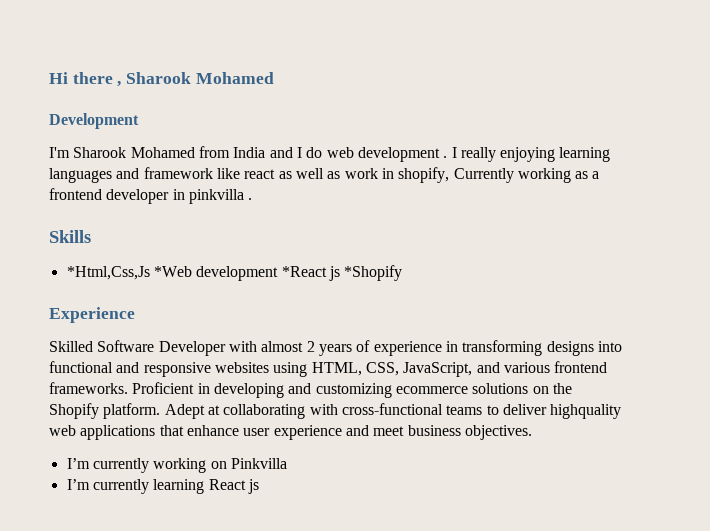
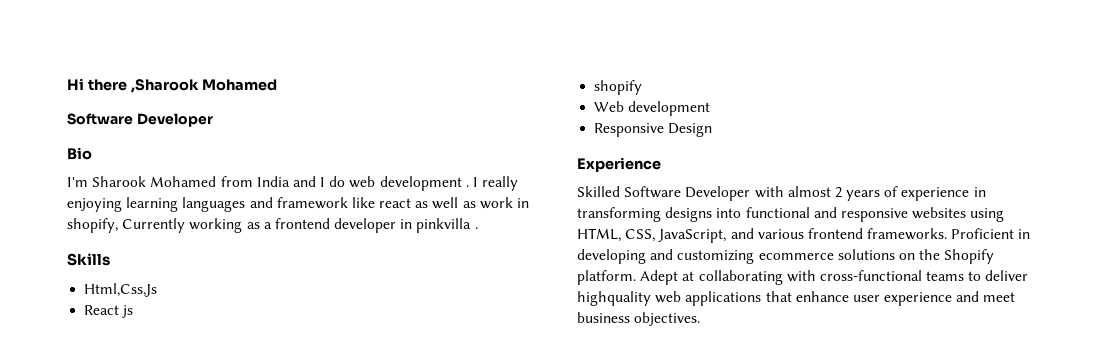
- Hi there , Sharook Mohamed
- Development
+ Hi there ,Sharook Mohamed
+ Software Developer
+ Bio
- *Html,Css,Js *Web development *React js *Shopify
+ Html,Css,Js
+ React js
+ shopify
+ Web development
+ Responsive Design
- I’m currently working on Pinkvilla
- I’m currently learning React js

